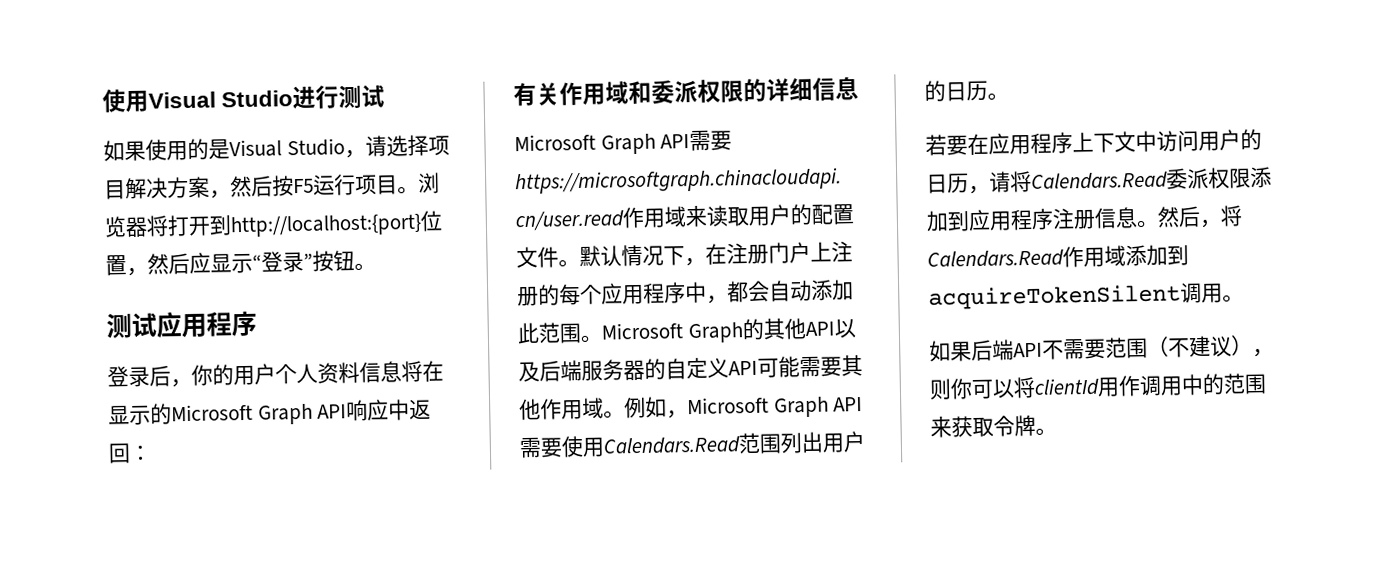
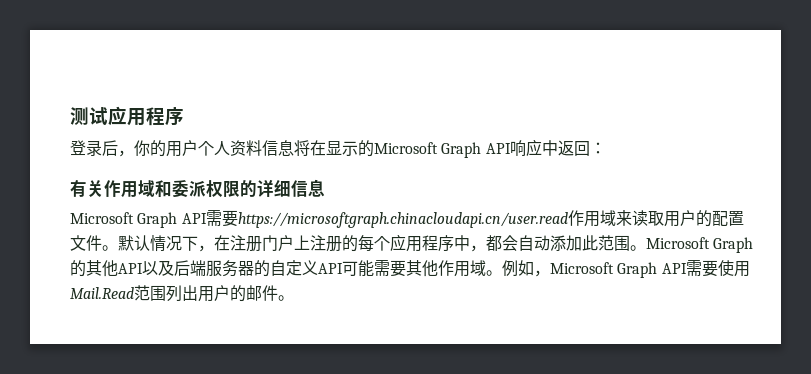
- 使用Visual Studio进行测试
- 如果使用的是Visual Studio，请选择项目解决方案，然后按F5运行项目。浏览器将打开到http://localhost:{port}位置，然后应显示“登录”按钮。
- 例如，Microsoft Graph API需要使用Calendars.Read范围列出用户的日历。
- 若要在应用程序上下文中访问用户的日历，请将Calendars.Read委派权限添加到应用程序注册信息。然后，将Calendars.Read作用域添加到acquireTokenSilent调用。
- 如果后端API不需要范围（不建议），则你可以将clientId用作调用中的范围来获取令牌。
+ 例如，Microsoft Graph API需要使用Mail.Read范围列出用户的邮件。

